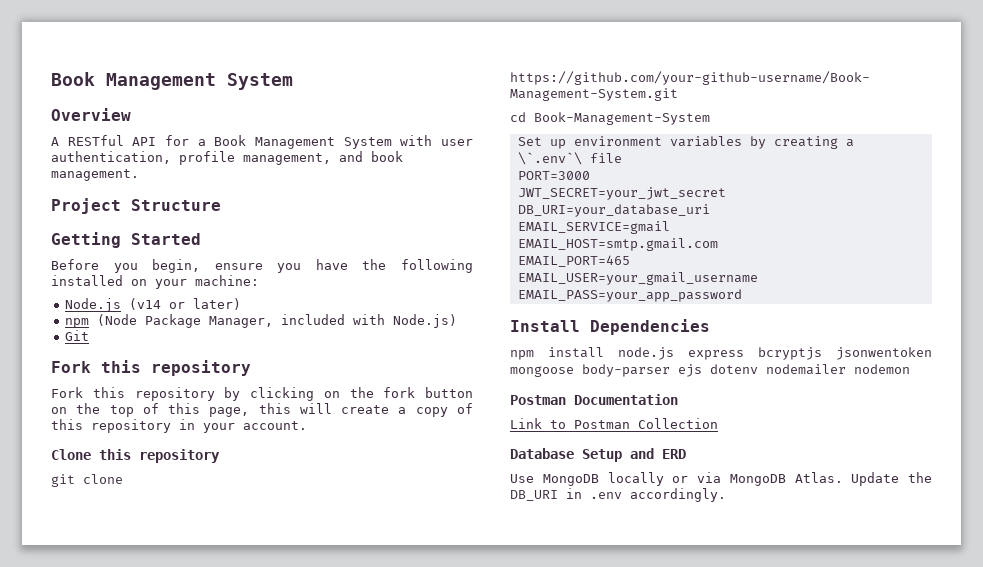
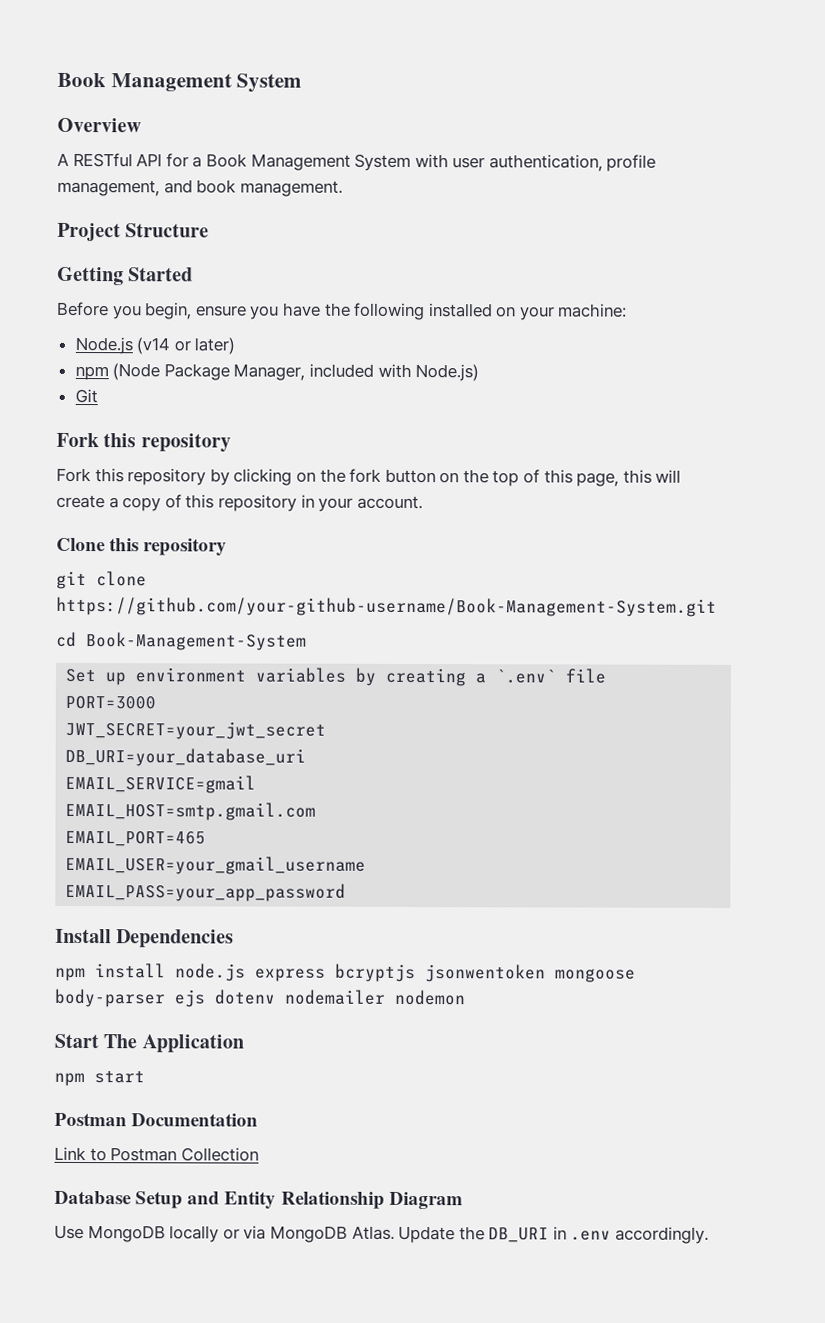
- Set up environment variables by creating a \`.env`\ file
+ Set up environment variables by creating a `.env` file
+ Start The Application
+ npm start
- Database Setup and ERD
+ Database Setup and Entity Relationship Diagram

